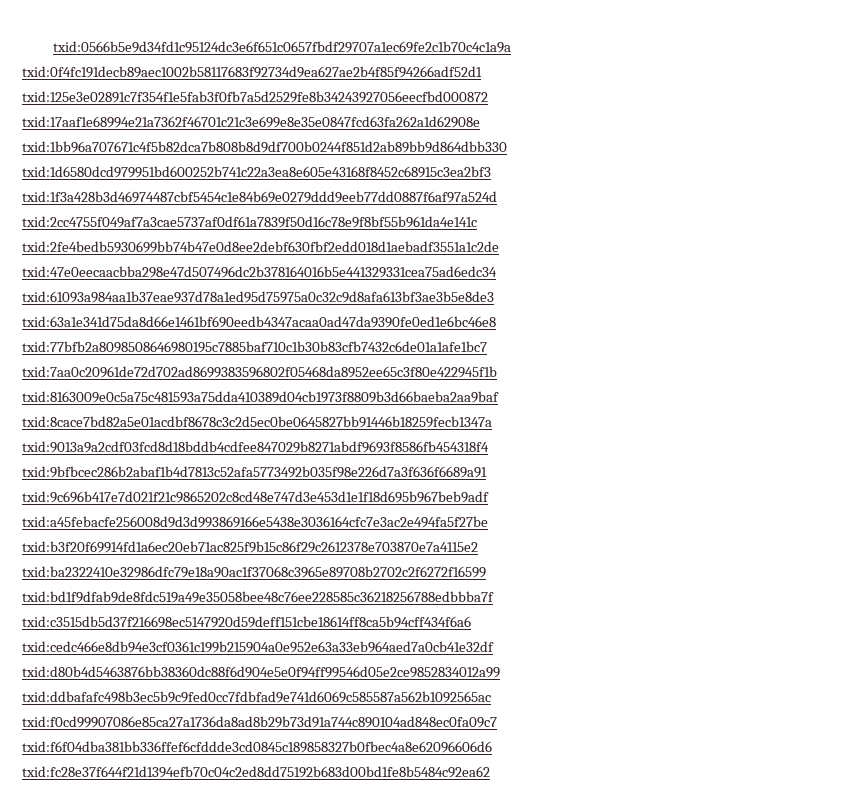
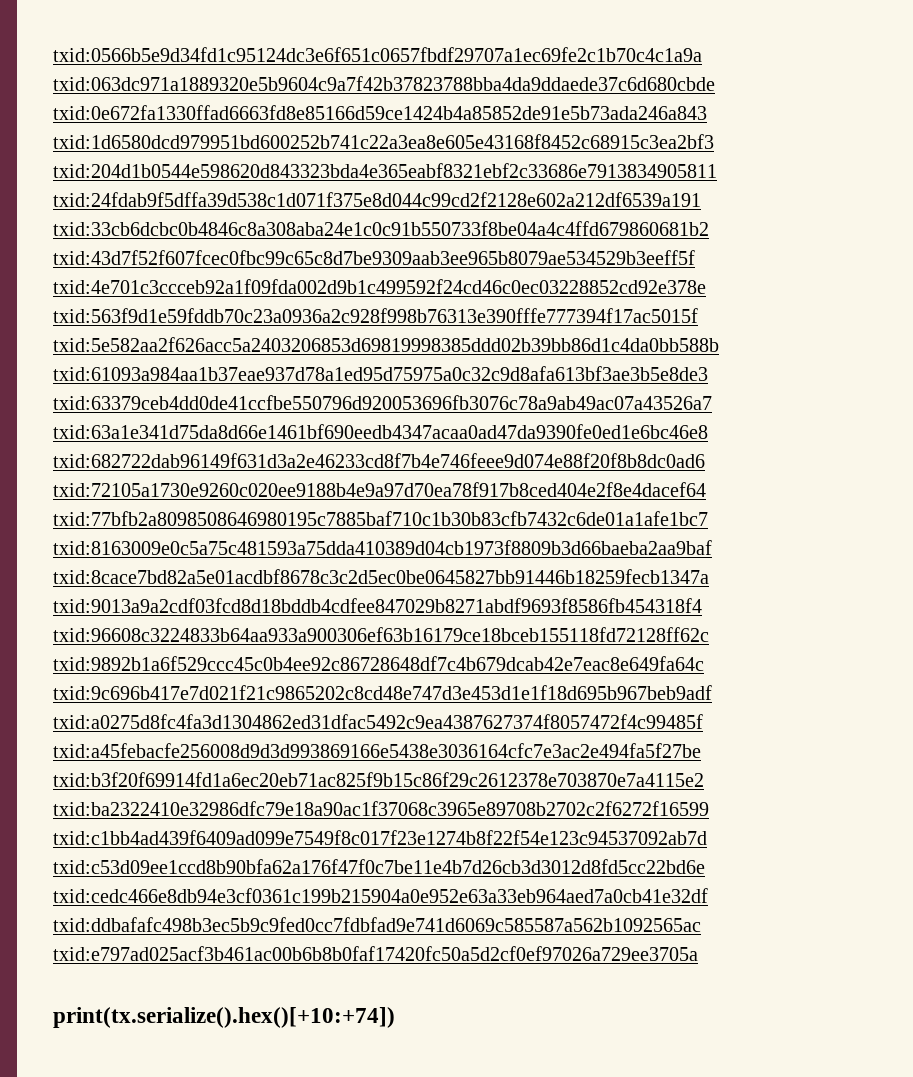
- txid:0566b5e9d34fd1c95124dc3e6f651c0657fbdf29707a1ec69fe2c1b70c4c1a9a txid:0f4fc191decb89aec1002b58117683f92734d9ea627ae2b4f85f94266adf52d1 txid:125e3e02891c7f354f1e5fab3f0fb7a5d2529fe8b34243927056eecfbd000872 txid:17aaf1e68994e21a7362f46701c21c3e699e8e35e0847fcd63fa262a1d62908e txid:1bb96a707671c4f5b82dca7b808b8d9df700b0244f851d2ab89bb9d864dbb330 txid:1d6580dcd979951bd600252b741c22a3ea8e605e43168f8452c68915c3ea2bf3 txid:1f3a428b3d46974487cbf5454c1e84b69e0279ddd9eeb77dd0887f6af97a524d txid:2cc4755f049af7a3cae5737af0df61a7839f50d16c78e9f8bf55b961da4e141c txid:2fe4bedb5930699bb74b47e0d8ee2debf630fbf2edd018d1aebadf3551a1c2de txid:47e0eecaacbba298e47d507496dc2b378164016b5e441329331cea75ad6edc34 txid:61093a984aa1b37eae937d78a1ed95d75975a0c32c9d8afa613bf3ae3b5e8de3 txid:63a1e341d75da8d66e1461bf690eedb4347acaa0ad47da9390fe0ed1e6bc46e8 txid:77bfb2a8098508646980195c7885baf710c1b30b83cfb7432c6de01a1afe1bc7 txid:7aa0c20961de72d702ad8699383596802f05468da8952ee65c3f80e422945f1b txid:8163009e0c5a75c481593a75dda410389d04cb1973f8809b3d66baeba2aa9baf txid:8cace7bd82a5e01acdbf8678c3c2d5ec0be0645827bb91446b18259fecb1347a txid:9013a9a2cdf03fcd8d18bddb4cdfee847029b8271abdf9693f8586fb454318f4 txid:9bfbcec286b2abaf1b4d7813c52afa5773492b035f98e226d7a3f636f6689a91 txid:9c696b417e7d021f21c9865202c8cd48e747d3e453d1e1f18d695b967beb9adf txid:a45febacfe256008d9d3d993869166e5438e3036164cfc7e3ac2e494fa5f27be txid:b3f20f69914fd1a6ec20eb71ac825f9b15c86f29c2612378e703870e7a4115e2 txid:ba2322410e32986dfc79e18a90ac1f37068c3965e89708b2702c2f6272f16599 txid:bd1f9dfab9de8fdc519a49e35058bee48c76ee228585c36218256788edbbba7f txid:c3515db5d37f216698ec5147920d59deff151cbe18614ff8ca5b94cff434f6a6 txid:cedc466e8db94e3cf0361c199b215904a0e952e63a33eb964aed7a0cb41e32df txid:d80b4d5463876bb38360dc88f6d904e5e0f94ff99546d05e2ce9852834012a99 txid:ddbafafc498b3ec5b9c9fed0cc7fdbfad9e741d6069c585587a562b1092565ac txid:f0cd99907086e85ca27a1736da8ad8b29b73d91a744c890104ad848ec0fa09c7 txid:f6f04dba381bb336ffef6cfddde3cd0845c189858327b0fbec4a8e62096606d6 txid:fc28e37f644f21d1394efb70c04c2ed8dd75192b683d00bd1fe8b5484c92ea62
+ txid:0566b5e9d34fd1c95124dc3e6f651c0657fbdf29707a1ec69fe2c1b70c4c1a9a txid:063dc971a1889320e5b9604c9a7f42b37823788bba4da9ddaede37c6d680cbde txid:0e672fa1330ffad6663fd8e85166d59ce1424b4a85852de91e5b73ada246a843 txid:1d6580dcd979951bd600252b741c22a3ea8e605e43168f8452c68915c3ea2bf3 txid:204d1b0544e598620d843323bda4e365eabf8321ebf2c33686e7913834905811 txid:24fdab9f5dffa39d538c1d071f375e8d044c99cd2f2128e602a212df6539a191 txid:33cb6dcbc0b4846c8a308aba24e1c0c91b550733f8be04a4c4ffd679860681b2 txid:43d7f52f607fcec0fbc99c65c8d7be9309aab3ee965b8079ae534529b3eeff5f txid:4e701c3ccceb92a1f09fda002d9b1c499592f24cd46c0ec03228852cd92e378e txid:563f9d1e59fddb70c23a0936a2c928f998b76313e390fffe777394f17ac5015f txid:5e582aa2f626acc5a2403206853d69819998385ddd02b39bb86d1c4da0bb588b txid:61093a984aa1b37eae937d78a1ed95d75975a0c32c9d8afa613bf3ae3b5e8de3 txid:63379ceb4dd0de41ccfbe550796d920053696fb3076c78a9ab49ac07a43526a7 txid:63a1e341d75da8d66e1461bf690eedb4347acaa0ad47da9390fe0ed1e6bc46e8 txid:682722dab96149f631d3a2e46233cd8f7b4e746feee9d074e88f20f8b8dc0ad6 txid:72105a1730e9260c020ee9188b4e9a97d70ea78f917b8ced404e2f8e4dacef64 txid:77bfb2a8098508646980195c7885baf710c1b30b83cfb7432c6de01a1afe1bc7 txid:8163009e0c5a75c481593a75dda410389d04cb1973f8809b3d66baeba2aa9baf txid:8cace7bd82a5e01acdbf8678c3c2d5ec0be0645827bb91446b18259fecb1347a txid:9013a9a2cdf03fcd8d18bddb4cdfee847029b8271abdf9693f8586fb454318f4 txid:96608c3224833b64aa933a900306ef63b16179ce18bceb155118fd72128ff62c txid:9892b1a6f529ccc45c0b4ee92c86728648df7c4b679dcab42e7eac8e649fa64c txid:9c696b417e7d021f21c9865202c8cd48e747d3e453d1e1f18d695b967beb9adf txid:a0275d8fc4fa3d1304862ed31dfac5492c9ea4387627374f8057472f4c99485f txid:a45febacfe256008d9d3d993869166e5438e3036164cfc7e3ac2e494fa5f27be txid:b3f20f69914fd1a6ec20eb71ac825f9b15c86f29c2612378e703870e7a4115e2 txid:ba2322410e32986dfc79e18a90ac1f37068c3965e89708b2702c2f6272f16599 txid:c1bb4ad439f6409ad099e7549f8c017f23e1274b8f22f54e123c94537092ab7d txid:c53d09ee1ccd8b90bfa62a176f47f0c7be11e4b7d26cb3d3012d8fd5cc22bd6e txid:cedc466e8db94e3cf0361c199b215904a0e952e63a33eb964aed7a0cb41e32df txid:ddbafafc498b3ec5b9c9fed0cc7fdbfad9e741d6069c585587a562b1092565ac txid:e797ad025acf3b461ac00b6b8b0faf17420fc50a5d2cf0ef97026a729ee3705a
+ print(tx.serialize().hex()[+10:+74])

